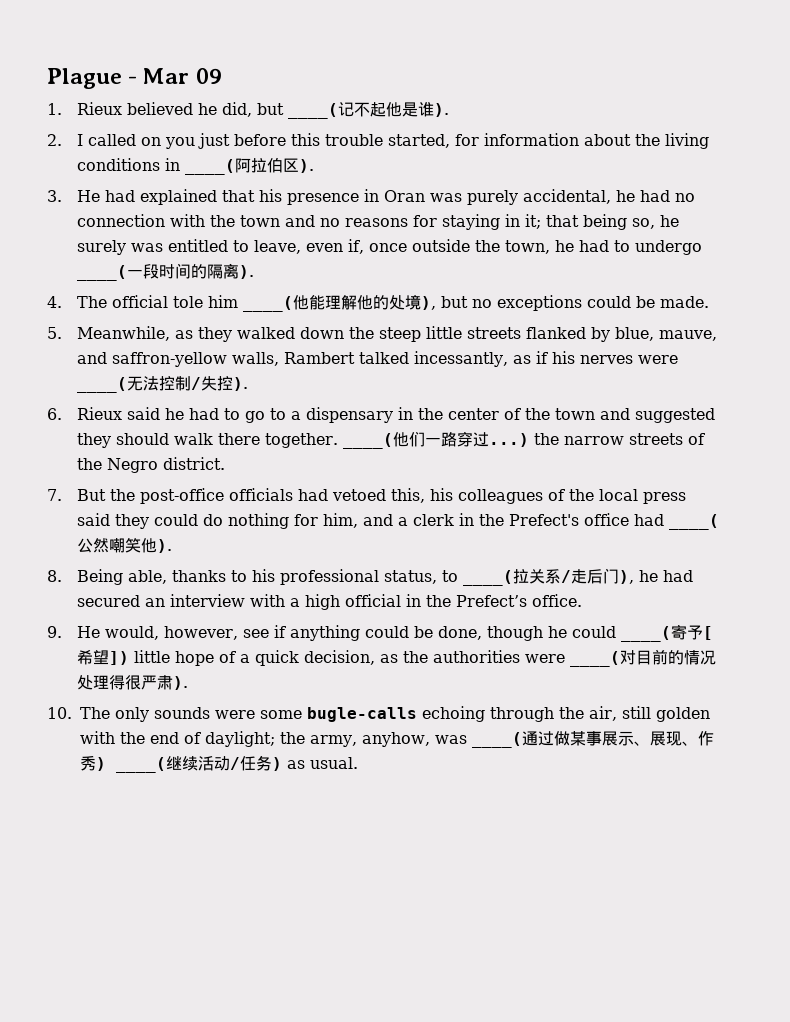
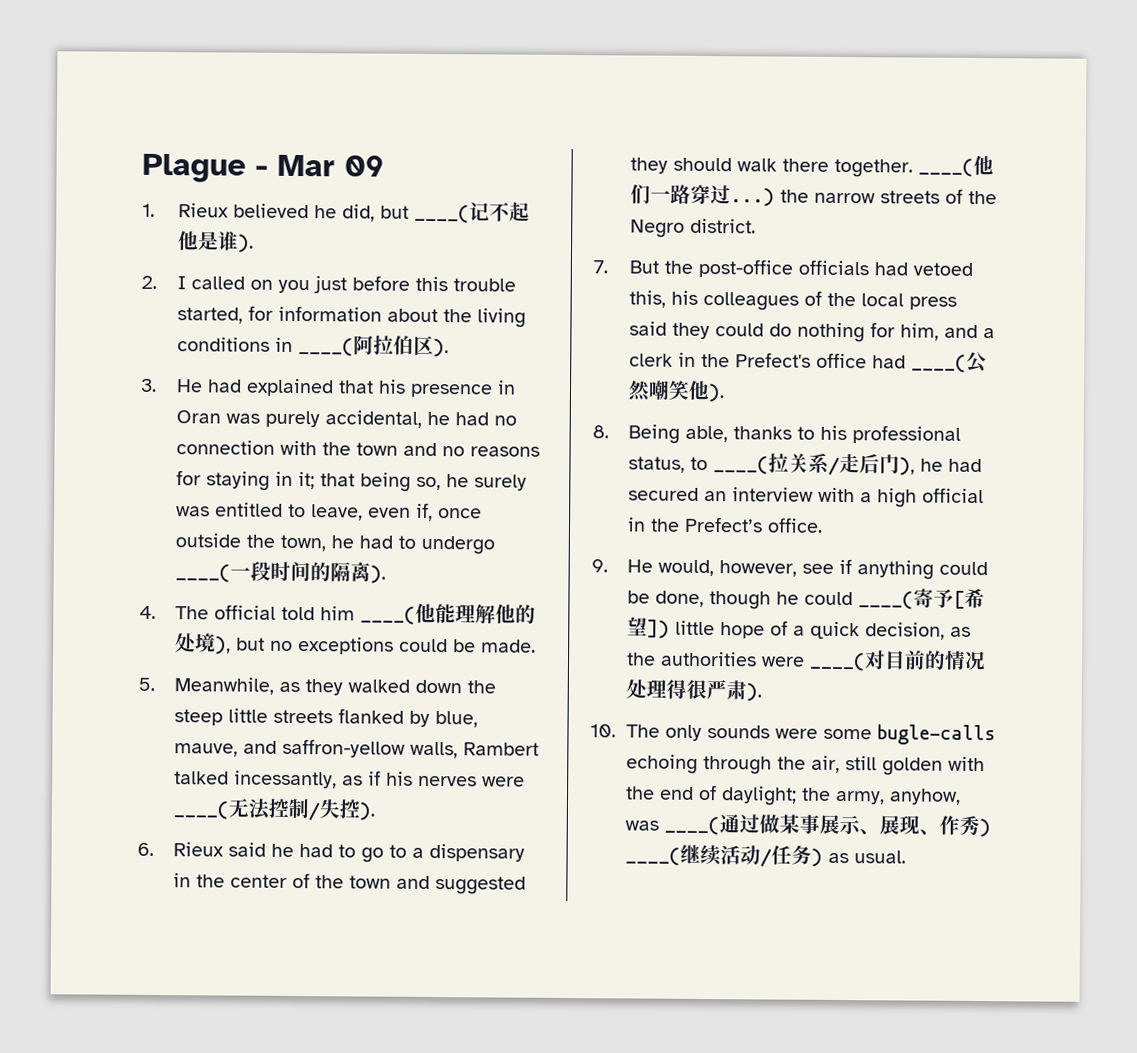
- 4. The official tole him ____(他能理解他的处境), but no exceptions could be made.
+ 4. The official told him ____(他能理解他的处境), but no exceptions could be made.

